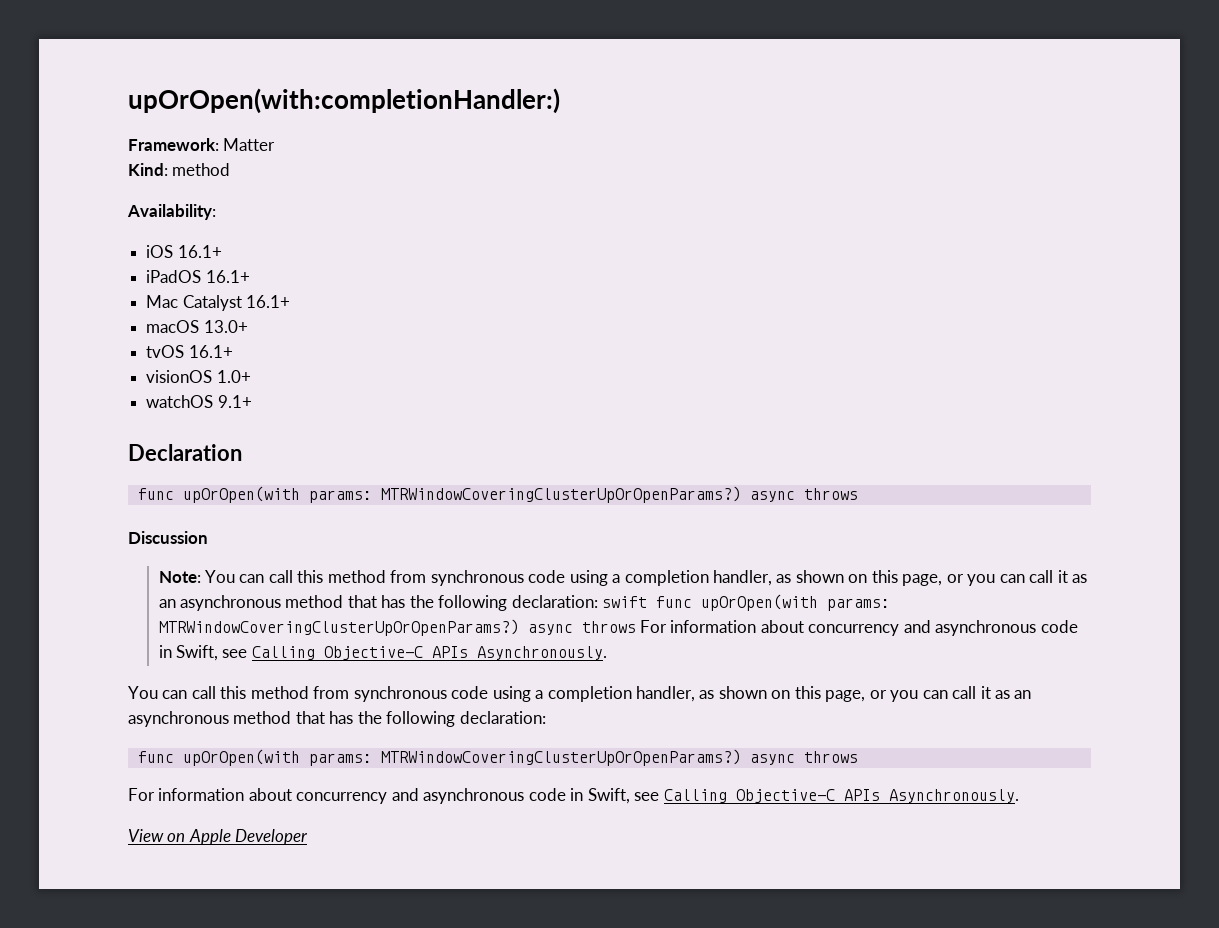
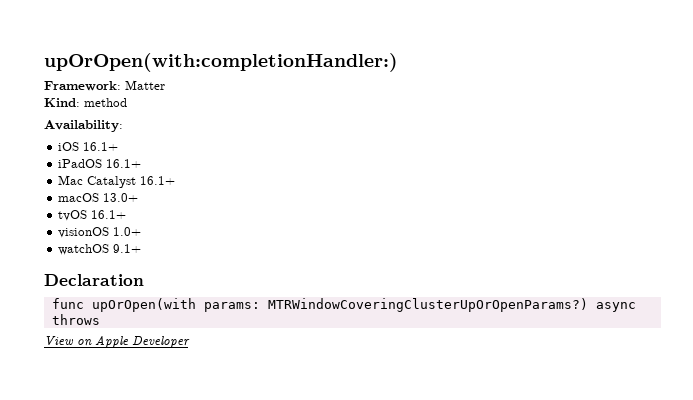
- Discussion
- Note: You can call this method from synchronous code using a completion handler, as shown on this page, or you can call it as an asynchronous method that has the following declaration: swift func upOrOpen(with params: MTRWindowCoveringClusterUpOrOpenParams?) async throws For information about concurrency and asynchronous code in Swift, see Calling Objective-C APIs Asynchronously.
- You can call this method from synchronous code using a completion handler, as shown on this page, or you can call it as an asynchronous method that has the following declaration:
- func upOrOpen(with params: MTRWindowCoveringClusterUpOrOpenParams?) async throws
- For information about concurrency and asynchronous code in Swift, see Calling Objective-C APIs Asynchronously.

